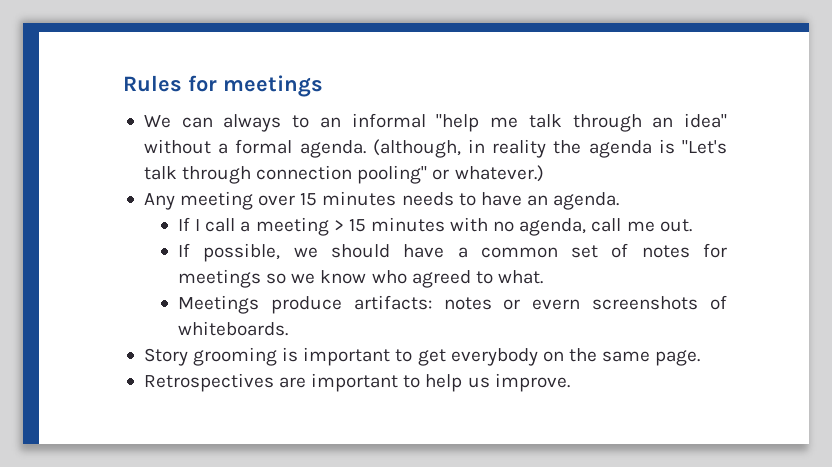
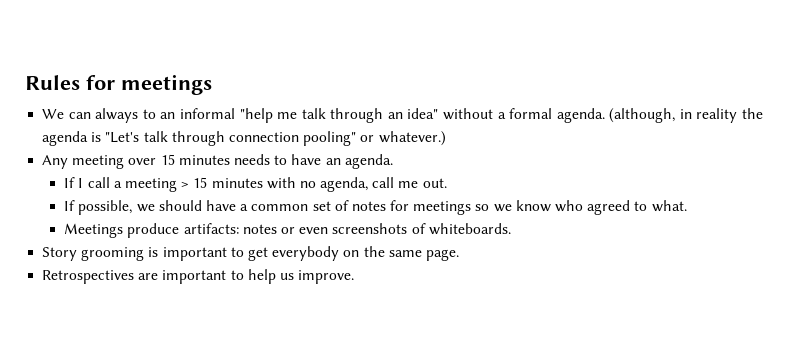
- Meetings produce artifacts: notes or evern screenshots of whiteboards.
+ Meetings produce artifacts: notes or even screenshots of whiteboards.

